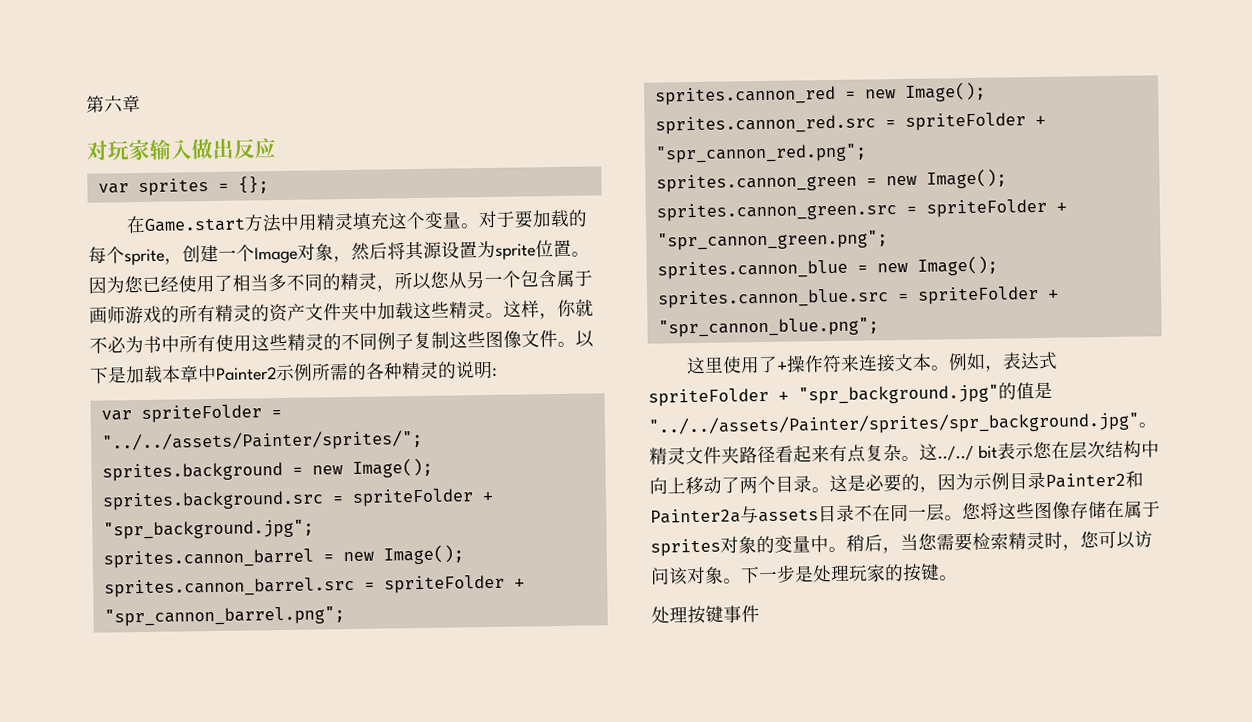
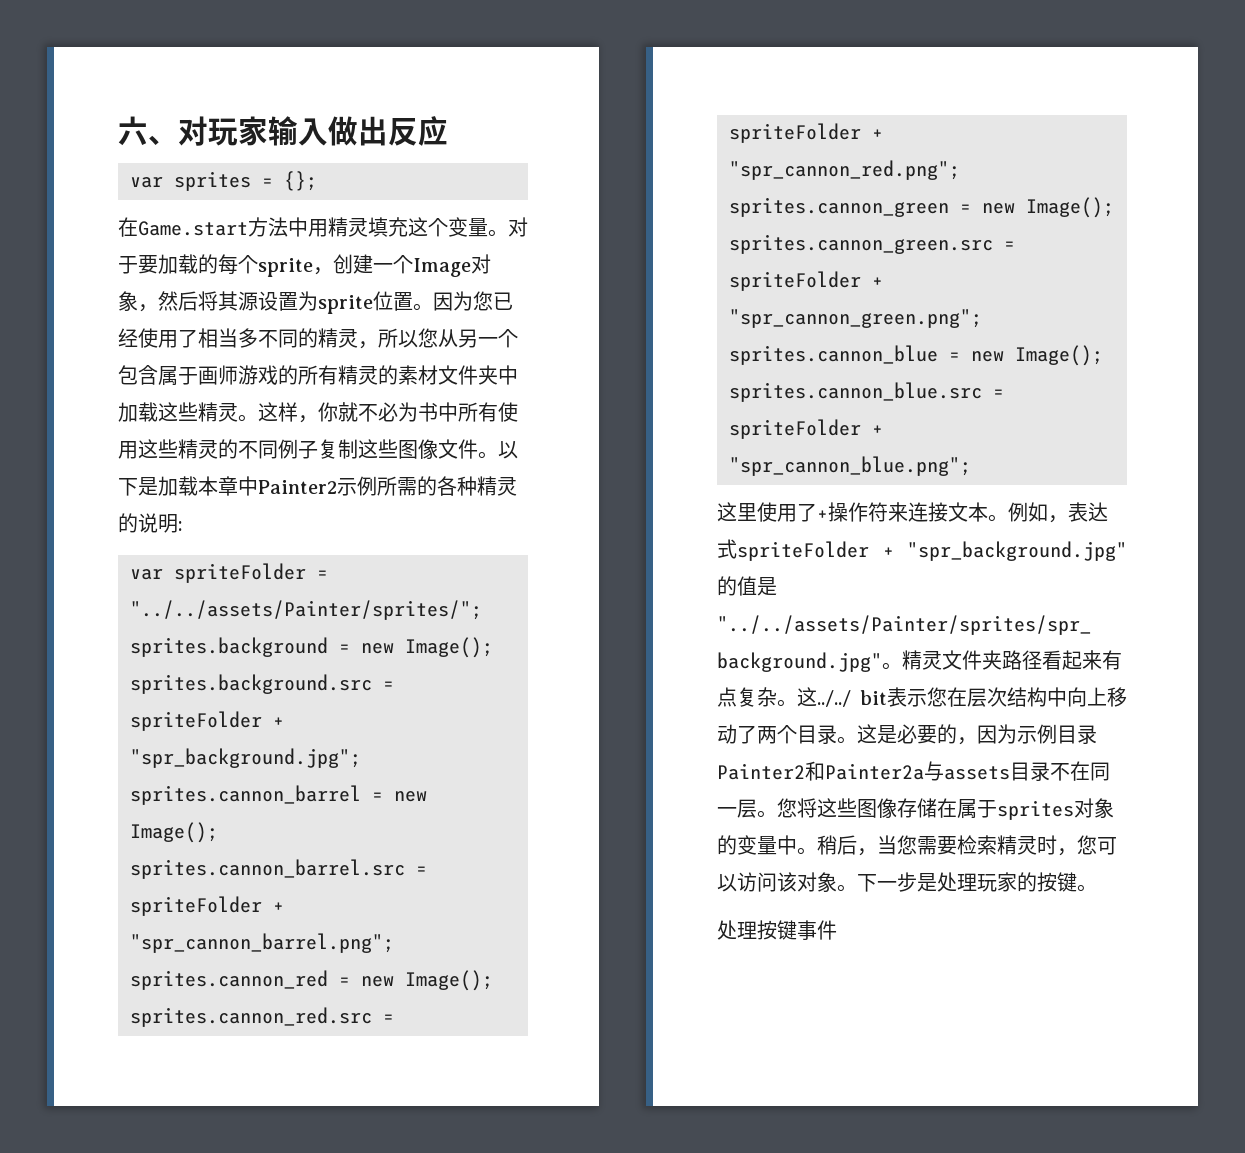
- 第六章
- 对玩家输入做出反应
+ 六、对玩家输入做出反应
- 因为您已经使用了相当多不同的精灵，所以您从另一个包含属于画师游戏的所有精灵的资产文件夹中加载这些精灵。
+ 因为您已经使用了相当多不同的精灵，所以您从另一个包含属于画师游戏的所有精灵的素材文件夹中加载这些精灵。

